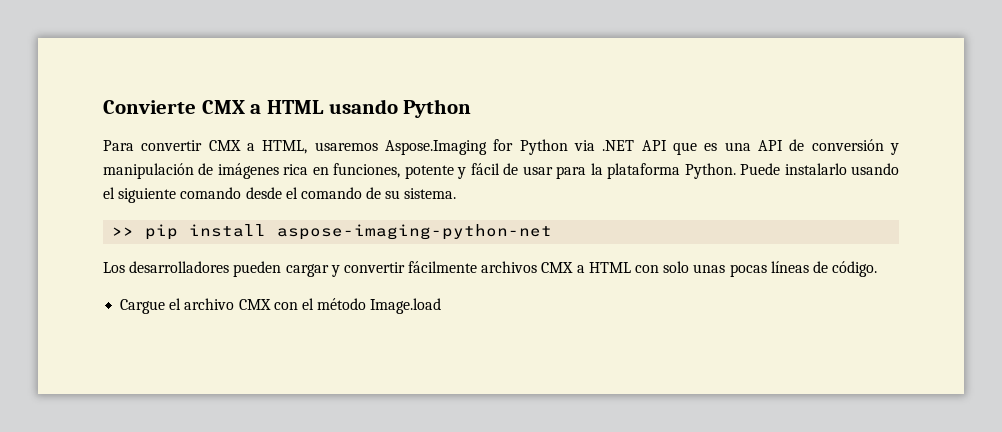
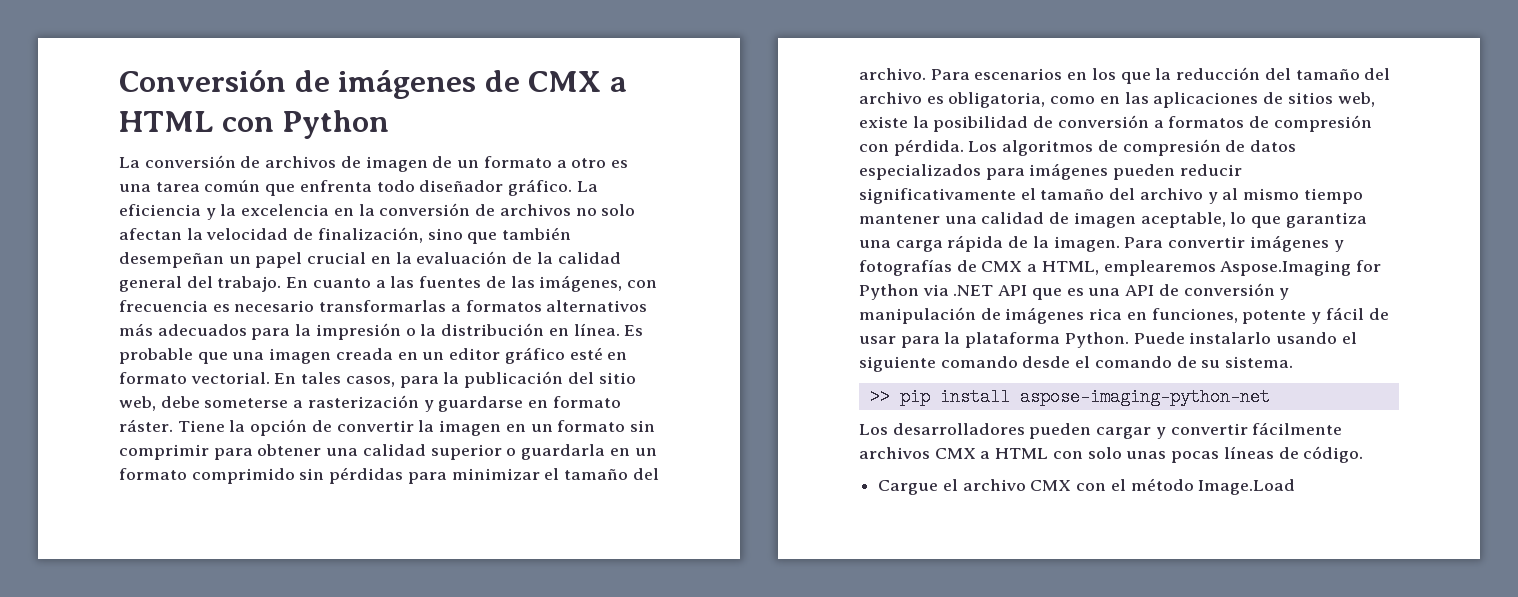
- Convierte CMX a HTML usando Python
+ Conversión de imágenes de CMX a HTML con Python
- Para convertir CMX a HTML, usaremos Aspose.Imaging for Python via .NET API que es una API de conversión y manipulación de imágenes rica en funciones, potente y fácil de usar para la plataforma Python.
+ La conversión de archivos de imagen de un formato a otro es una tarea común que enfrenta todo diseñador gráfico. La eficiencia y la excelencia en la conversión de archivos no solo afectan la velocidad de finalización, sino que también desempeñan un papel crucial en la evaluación de la calidad general del trabajo. En cuanto a las fuentes de las imágenes, con frecuencia es necesario transformarlas a formatos alternativos más adecuados para la impresión o la distribución en línea. Es probable que una imagen creada en un editor gráfico esté en formato vectorial. En tales casos, para la publicación del sitio web, debe someterse a rasterización y guardarse en formato ráster. Tiene la opción de convertir la imagen en un formato sin comprimir para obtener una calidad superior o guardarla en un formato comprimido sin pérdidas para minimizar el tamaño del archivo. Para escenarios en los que la reducción del tamaño del archivo es obligatoria, como en las aplicaciones de sitios web, existe la posibilidad de conversión a formatos de compresión con pérdida. Los algoritmos de compresión de datos especializados para imágenes pueden reducir significativamente el tamaño del archivo y al mismo tiempo mantener una calidad de imagen aceptable, lo que garantiza una carga rápida de la imagen. Para convertir imágenes y fotografías de CMX a HTML, emplearemos Aspose.Imaging for Python via .NET API que es una API de conversión y manipulación de imágenes rica en funciones, potente y fácil de usar para la plataforma Python.
- Cargue el archivo CMX con el método Image.load
+ Cargue el archivo CMX con el método Image.Load

